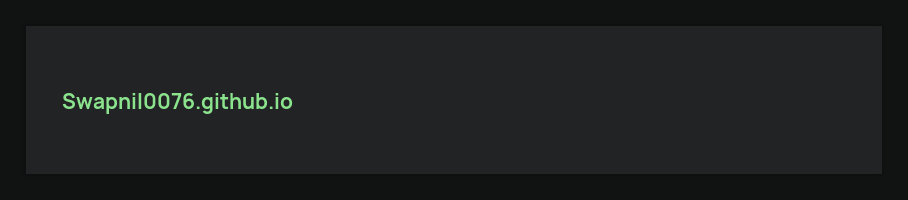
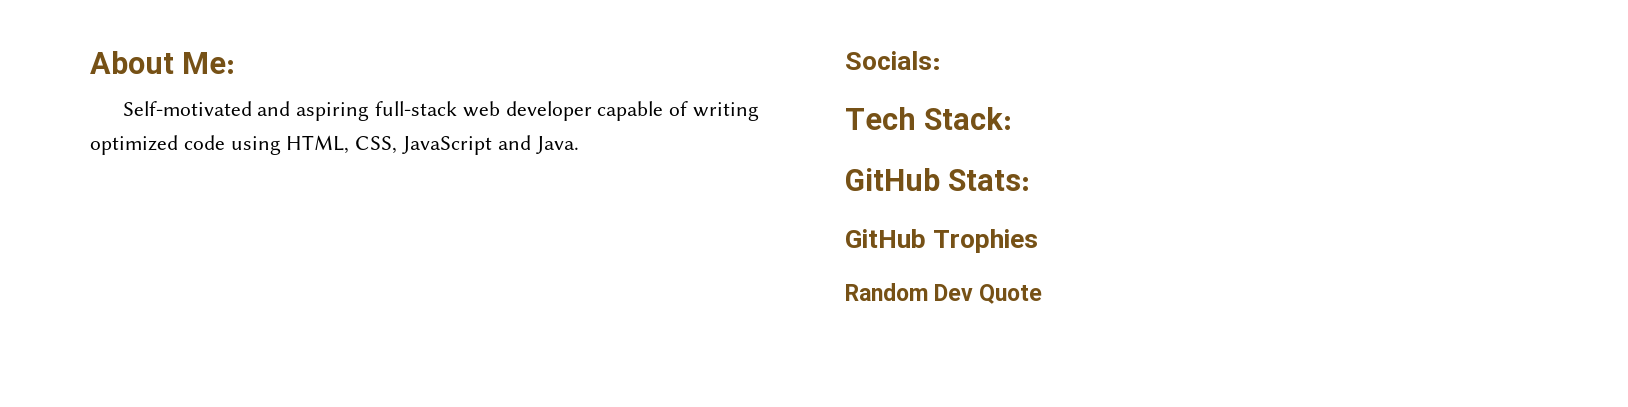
- Swapnil0076.github.io
+ About Me:
+ Self-motivated and aspiring full-stack web developer capable of writing optimized code using HTML, CSS, JavaScript and Java.
+ Socials:
+ Tech Stack:
+ GitHub Stats:
+ GitHub Trophies
+ Random Dev Quote

